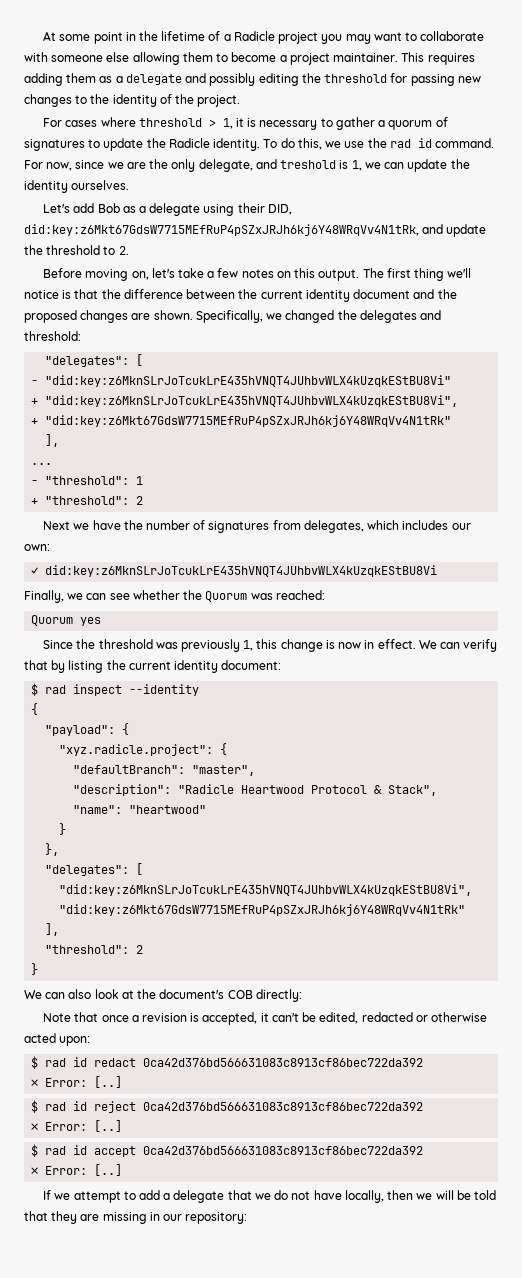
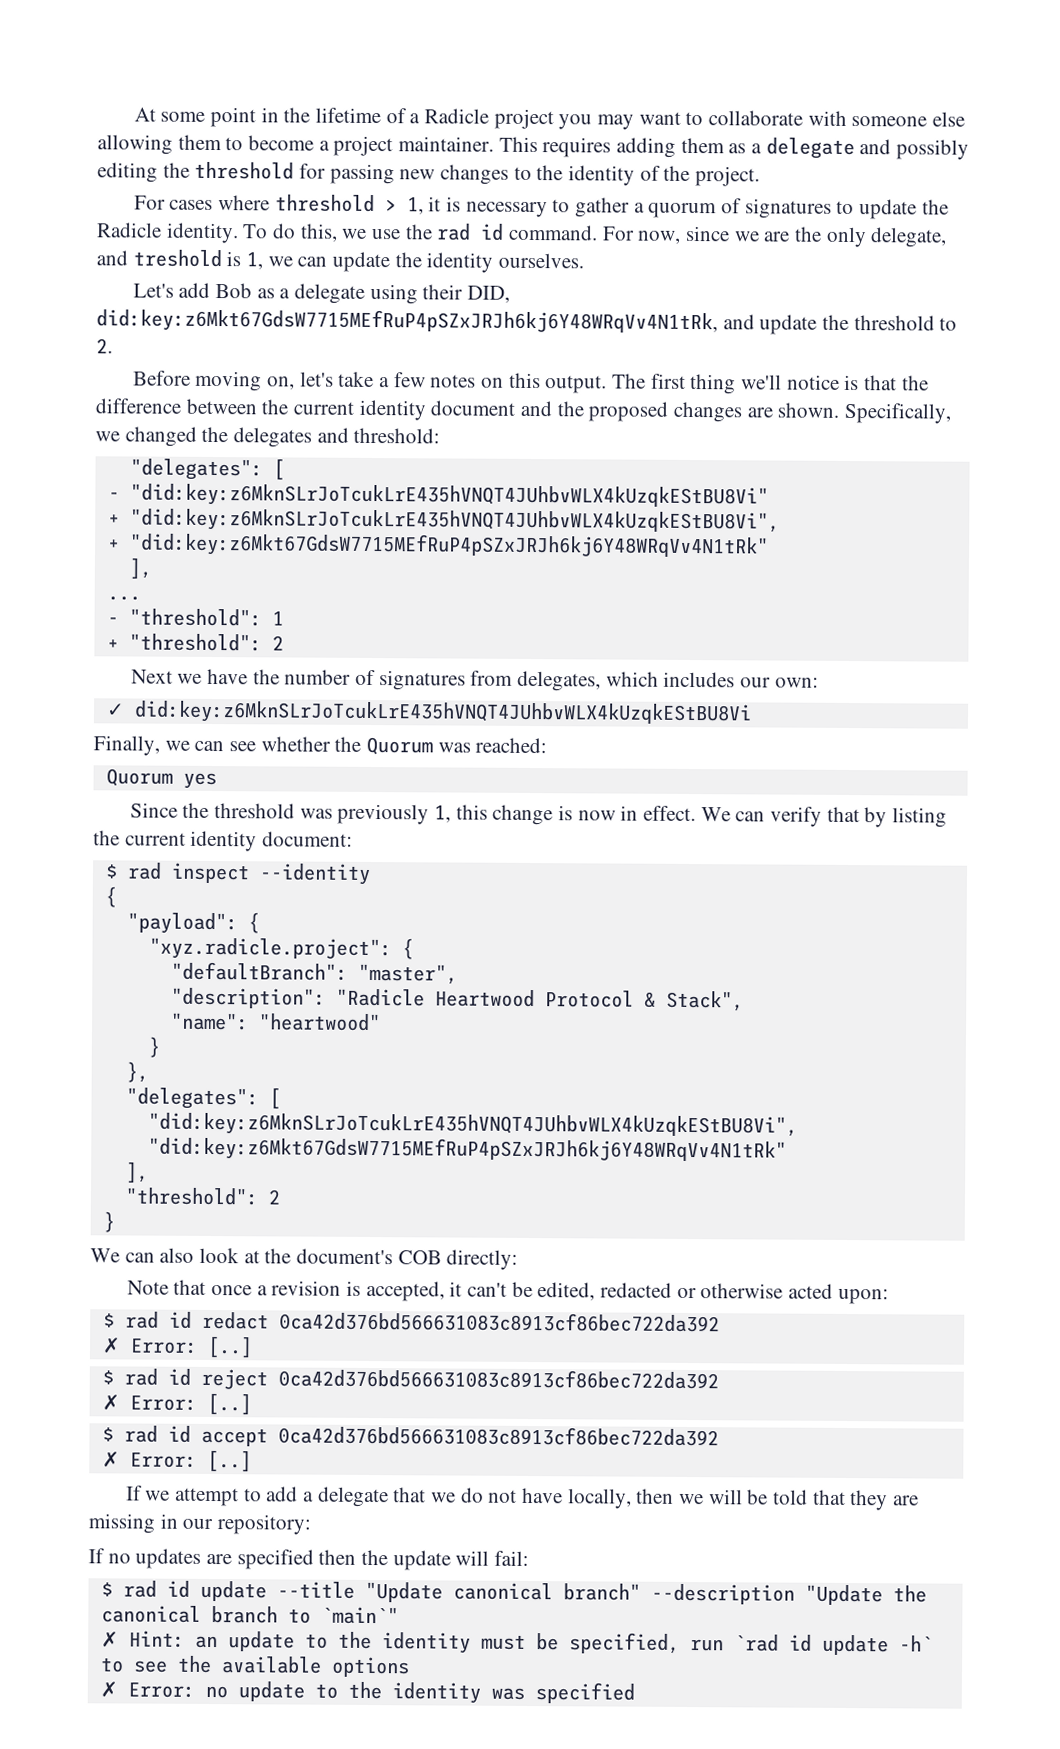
+ If no updates are specified then the update will fail:
+ $ rad id update --title "Update canonical branch" --description "Update the canonical branch to `main`"
+ ✗ Hint: an update to the identity must be specified, run `rad id update -h` to see the available options
+ ✗ Error: no update to the identity was specified

